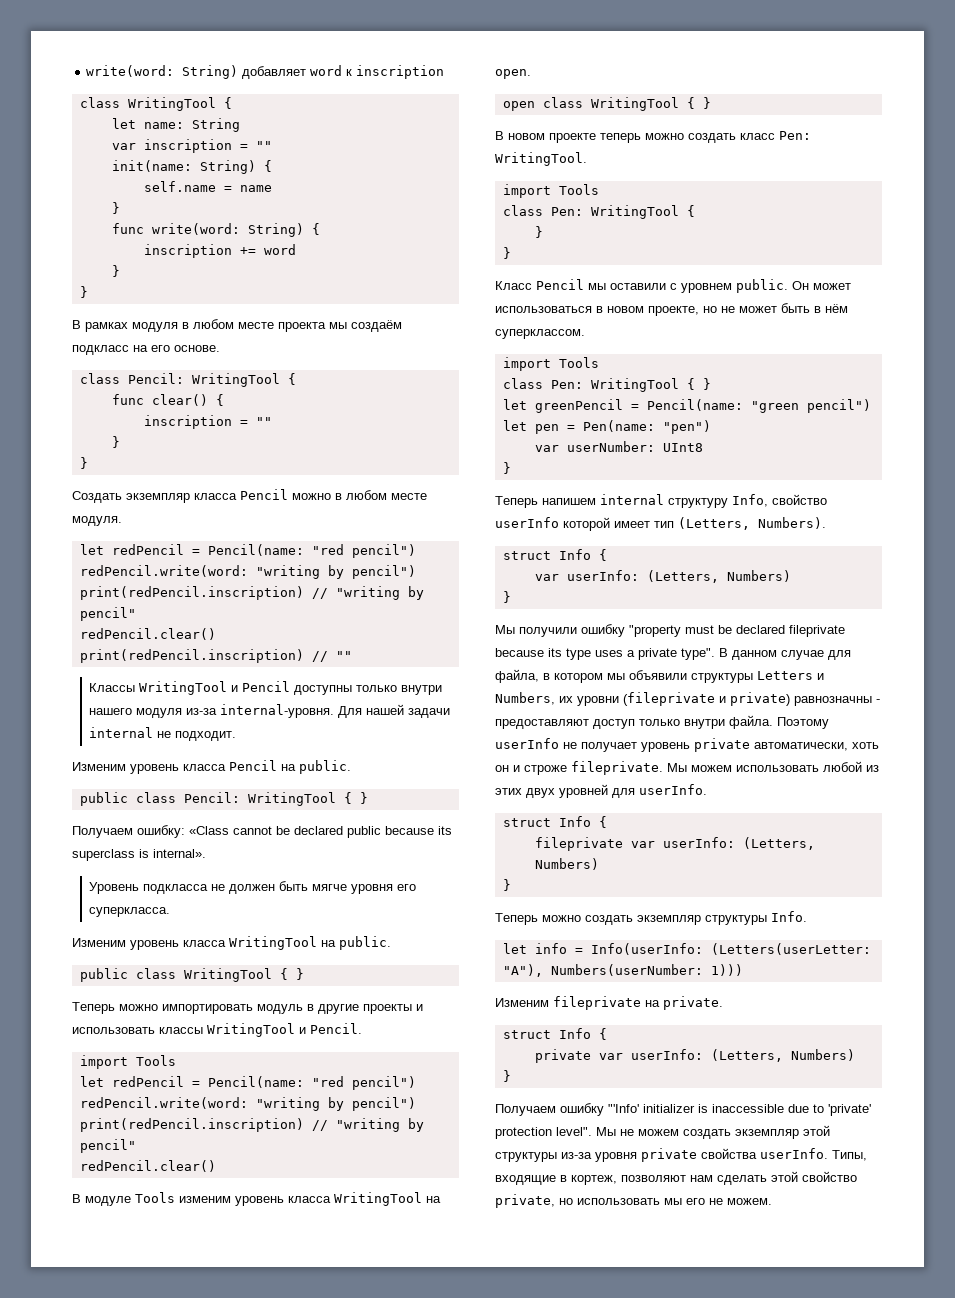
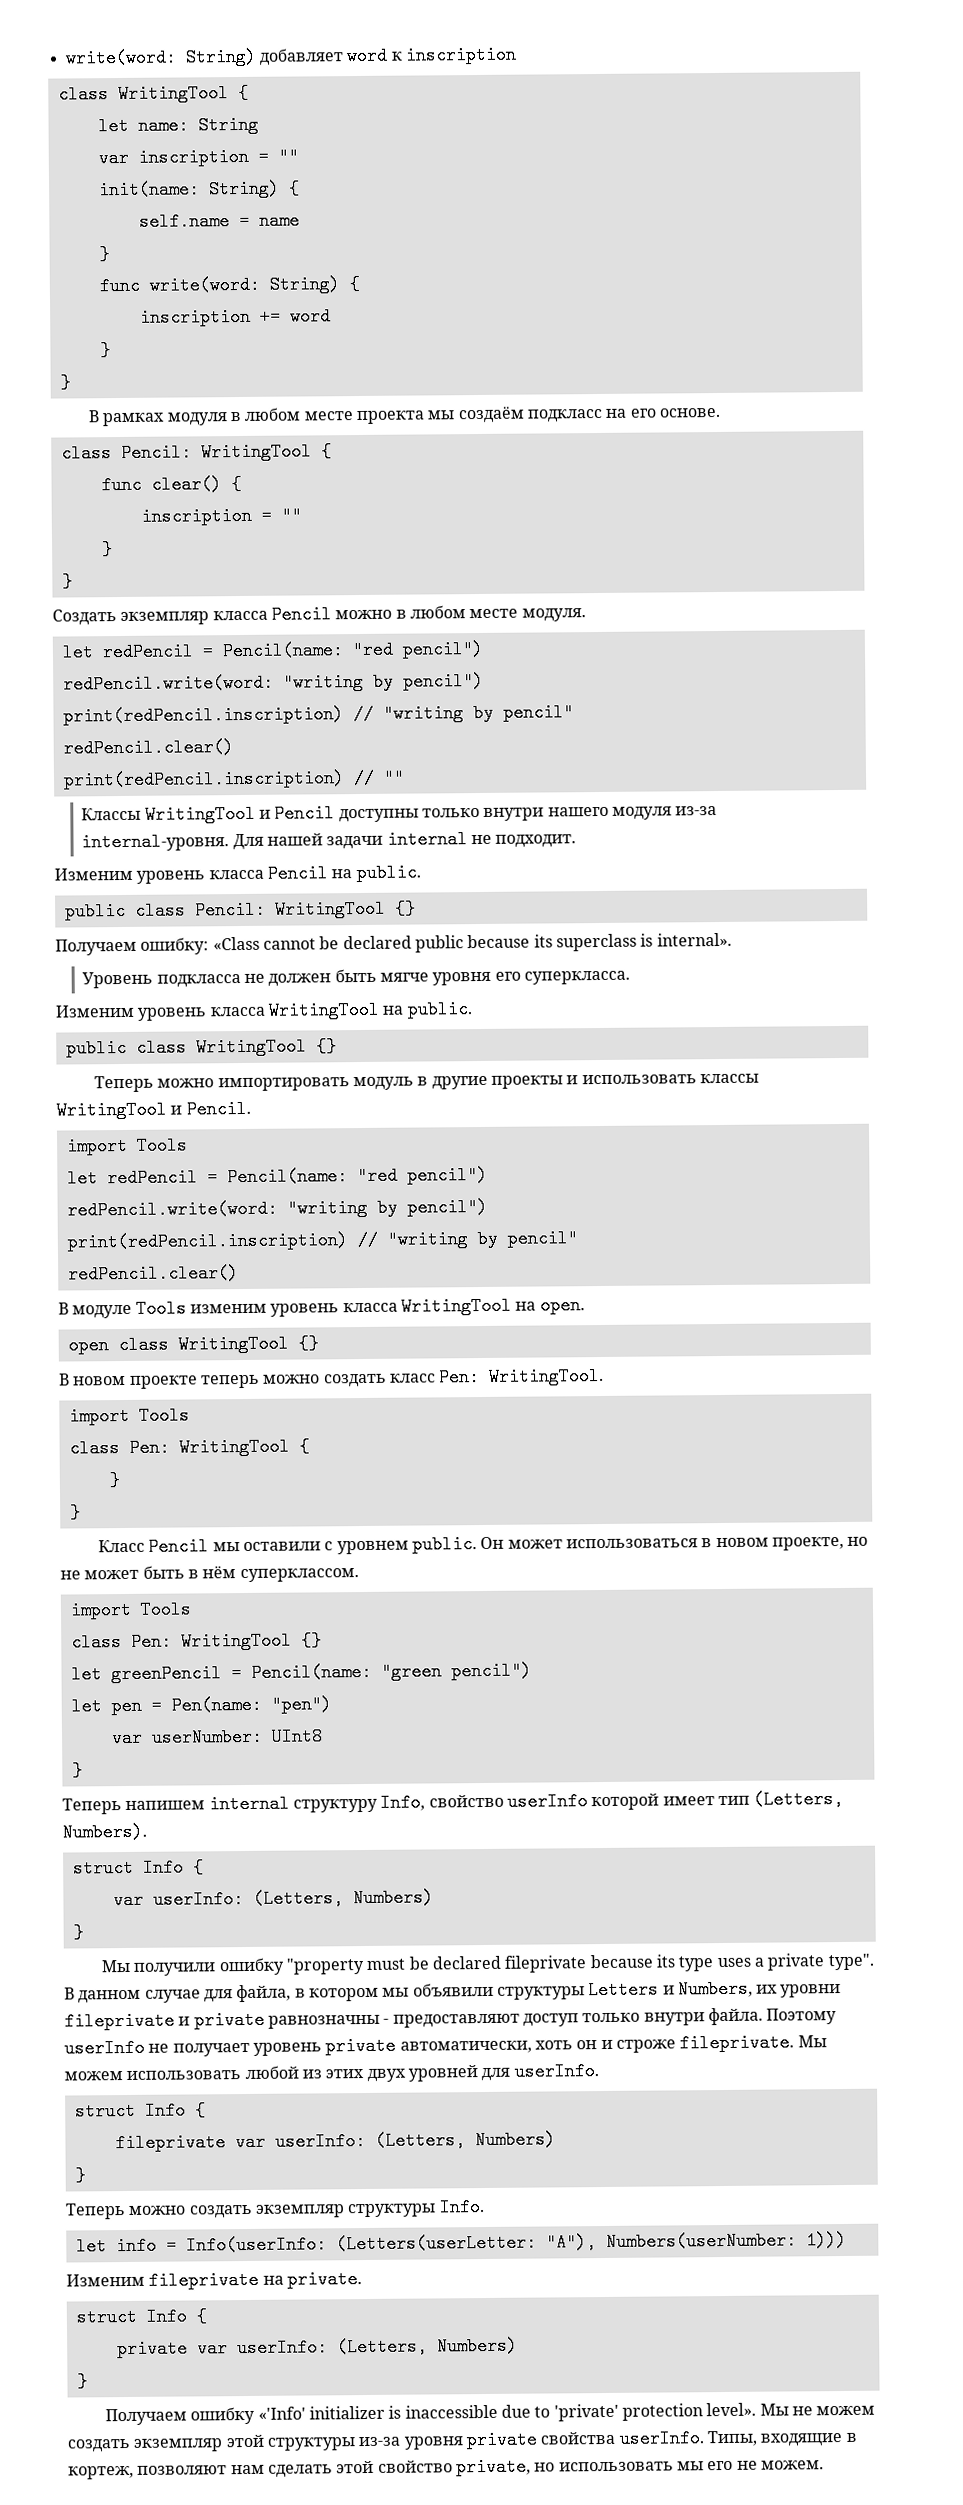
- public class Pencil: WritingTool { }
+ public class Pencil: WritingTool {}
- public class WritingTool { }
+ public class WritingTool {}
- open class WritingTool { }
+ open class WritingTool {}
- class Pen: WritingTool { }
+ class Pen: WritingTool {}
- В данном случае для файла, в котором мы объявили структуры Letters и Numbers, их уровни (fileprivate и private) равнозначны - предоставляют доступ только внутри файла.
+ В данном случае для файла, в котором мы объявили структуры Letters и Numbers, их уровни fileprivate и private равнозначны - предоставляют доступ только внутри файла.
- Получаем ошибку "'Info' initializer is inaccessible due to 'private' protection level".
+ Получаем ошибку «'Info' initializer is inaccessible due to 'private' protection level».

